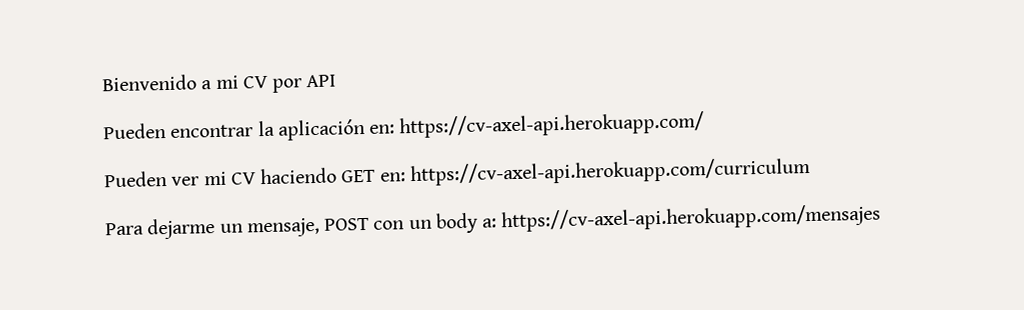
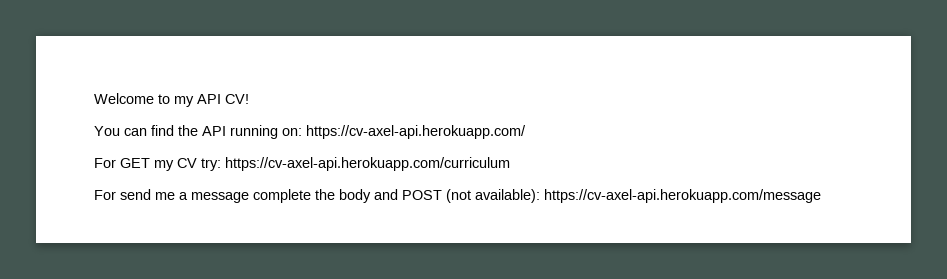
- Bienvenido a mi CV por API
- Pueden encontrar la aplicación en: https://cv-axel-api.herokuapp.com/
- Pueden ver mi CV haciendo GET en: https://cv-axel-api.herokuapp.com/curriculum
- Para dejarme un mensaje, POST con un body a: https://cv-axel-api.herokuapp.com/mensajes
+ Welcome to my API CV!
+ You can find the API running on: https://cv-axel-api.herokuapp.com/
+ For GET my CV try: https://cv-axel-api.herokuapp.com/curriculum
+ For send me a message complete the body and POST (not available): https://cv-axel-api.herokuapp.com/message

